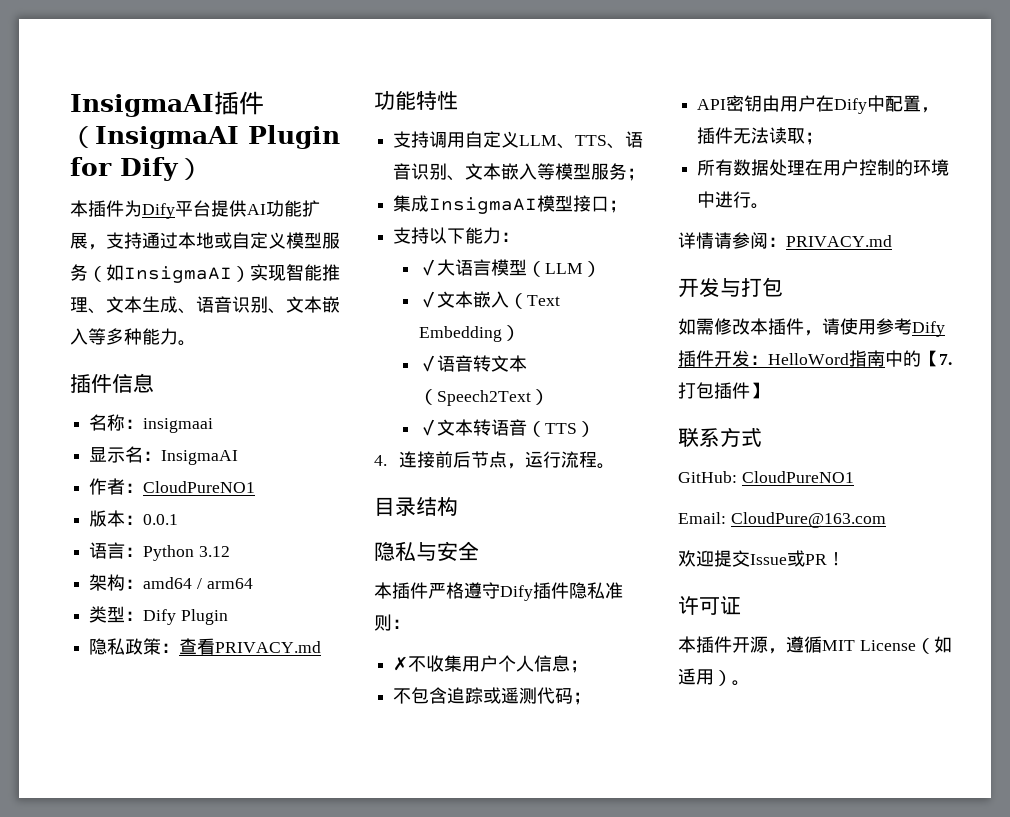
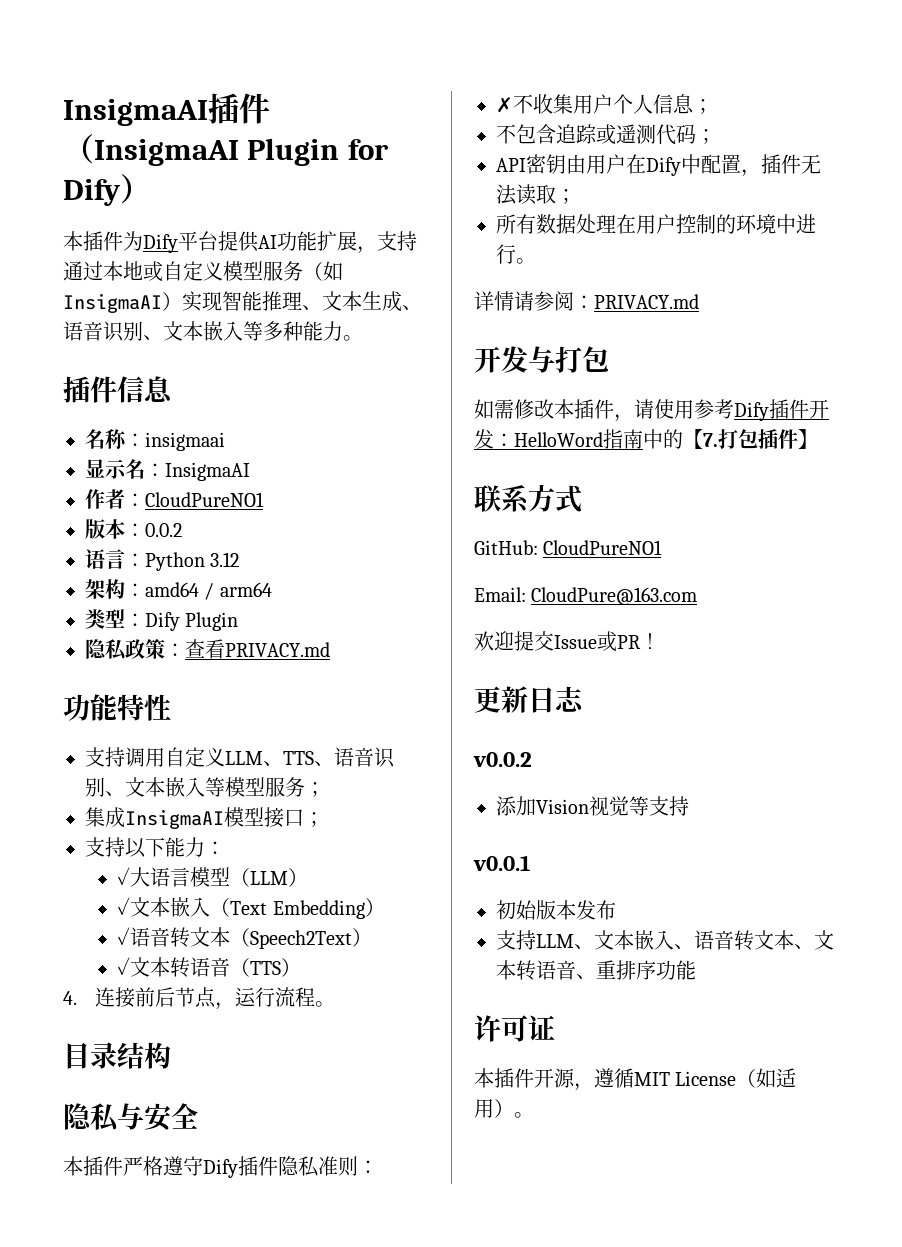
- 版本：0.0.1
+ 版本：0.0.2
+ 更新日志
+ v0.0.2
+ 添加Vision视觉等支持
+ v0.0.1
+ 初始版本发布
+ 支持LLM、文本嵌入、语音转文本、文本转语音、重排序功能

